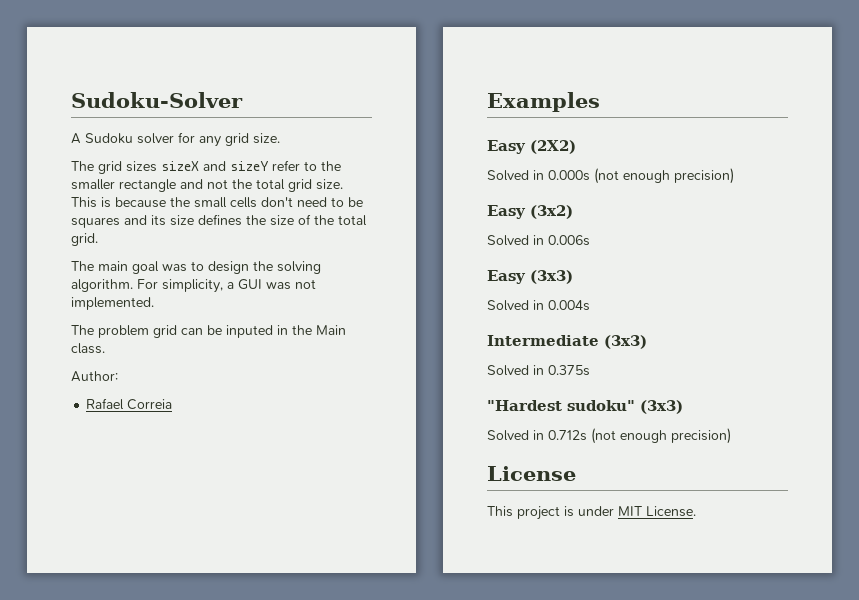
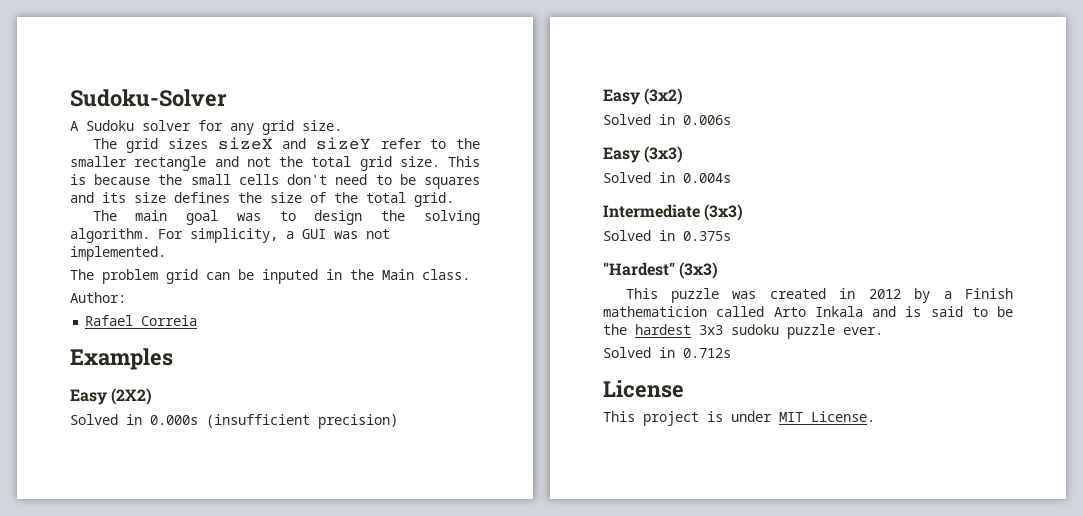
- Solved in 0.000s (not enough precision)
+ Solved in 0.000s (insufficient precision)
- "Hardest sudoku" (3x3)
+ "Hardest" (3x3)
+ This puzzle was created in 2012 by a Finish mathematicion called Arto Inkala and is said to be the hardest 3x3 sudoku puzzle ever.
- Solved in 0.712s (not enough precision)
+ Solved in 0.712s

